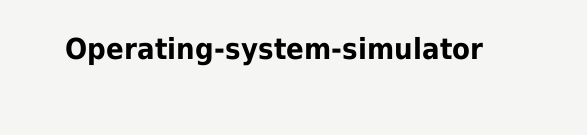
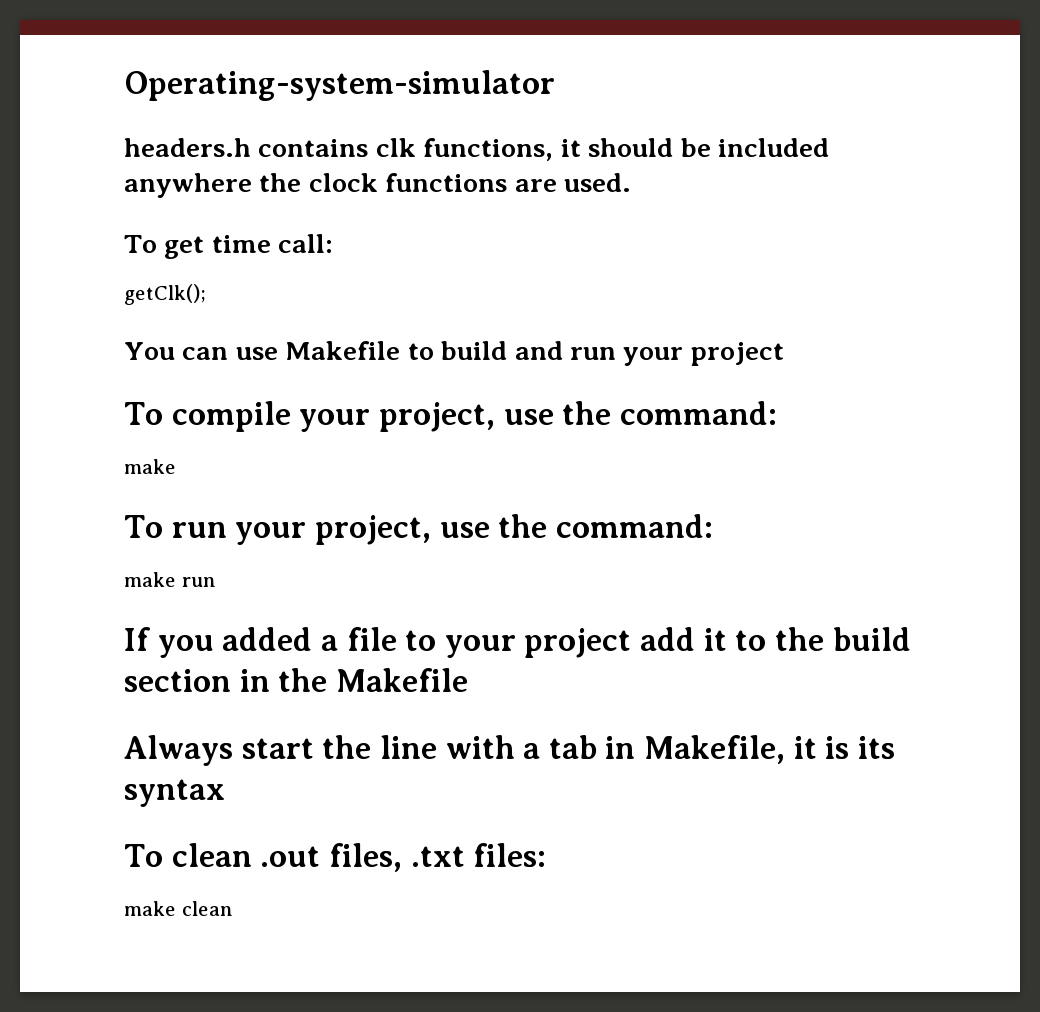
+ headers.h contains clk functions, it should be included anywhere the clock functions are used.
+ To get time call:
+ getClk();
+ You can use Makefile to build and run your project
+ To compile your project, use the command:
+ make
+ To run your project, use the command:
+ make run
+ If you added a file to your project add it to the build section in the Makefile
+ Always start the line with a tab in Makefile, it is its syntax
+ To clean .out files, .txt files:
+ make clean

